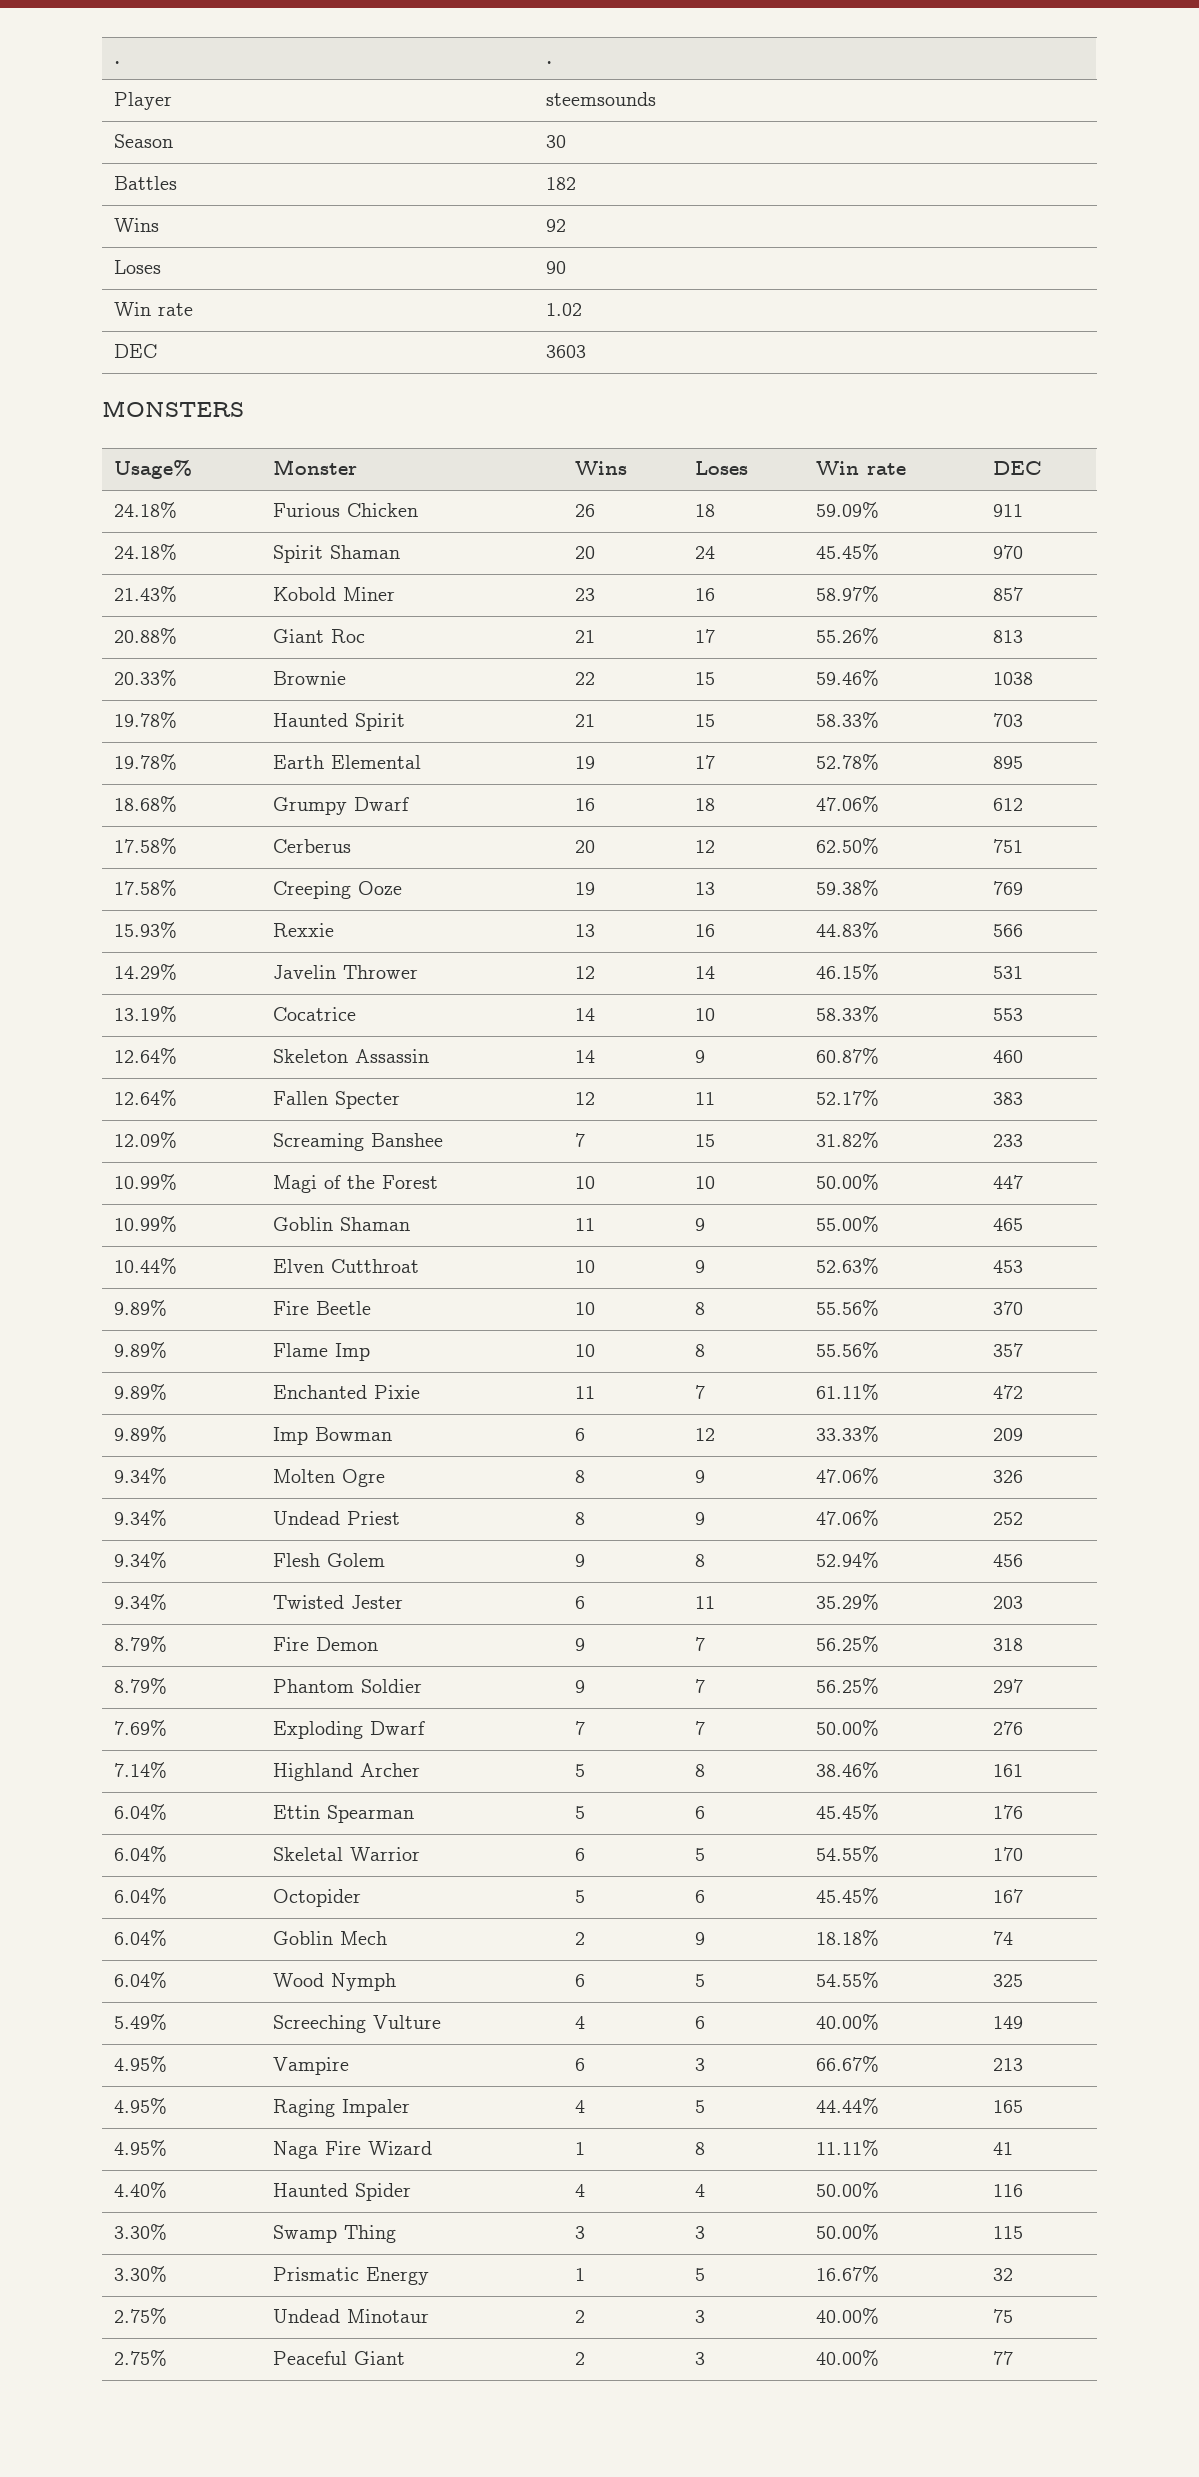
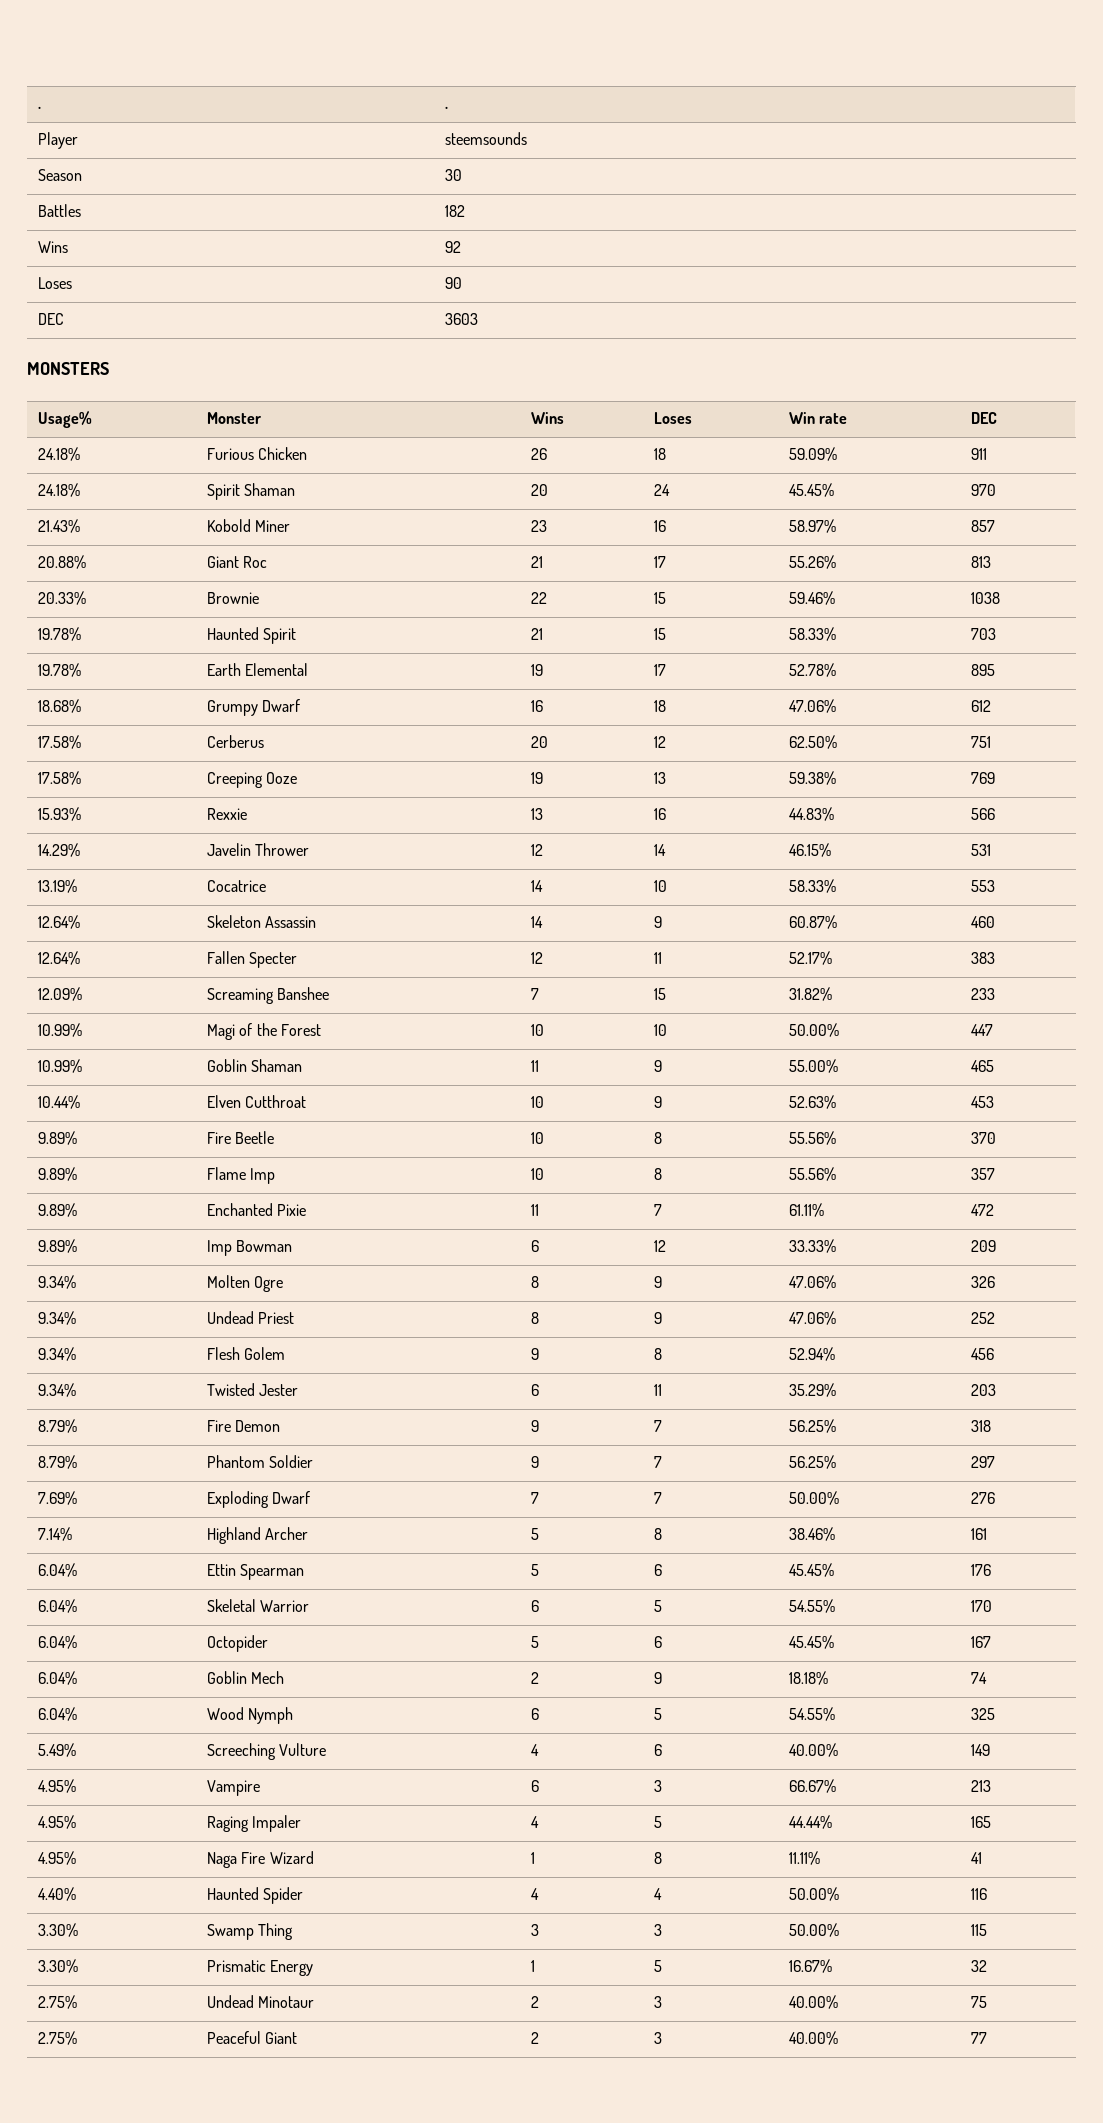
- Win rate | 1.02

